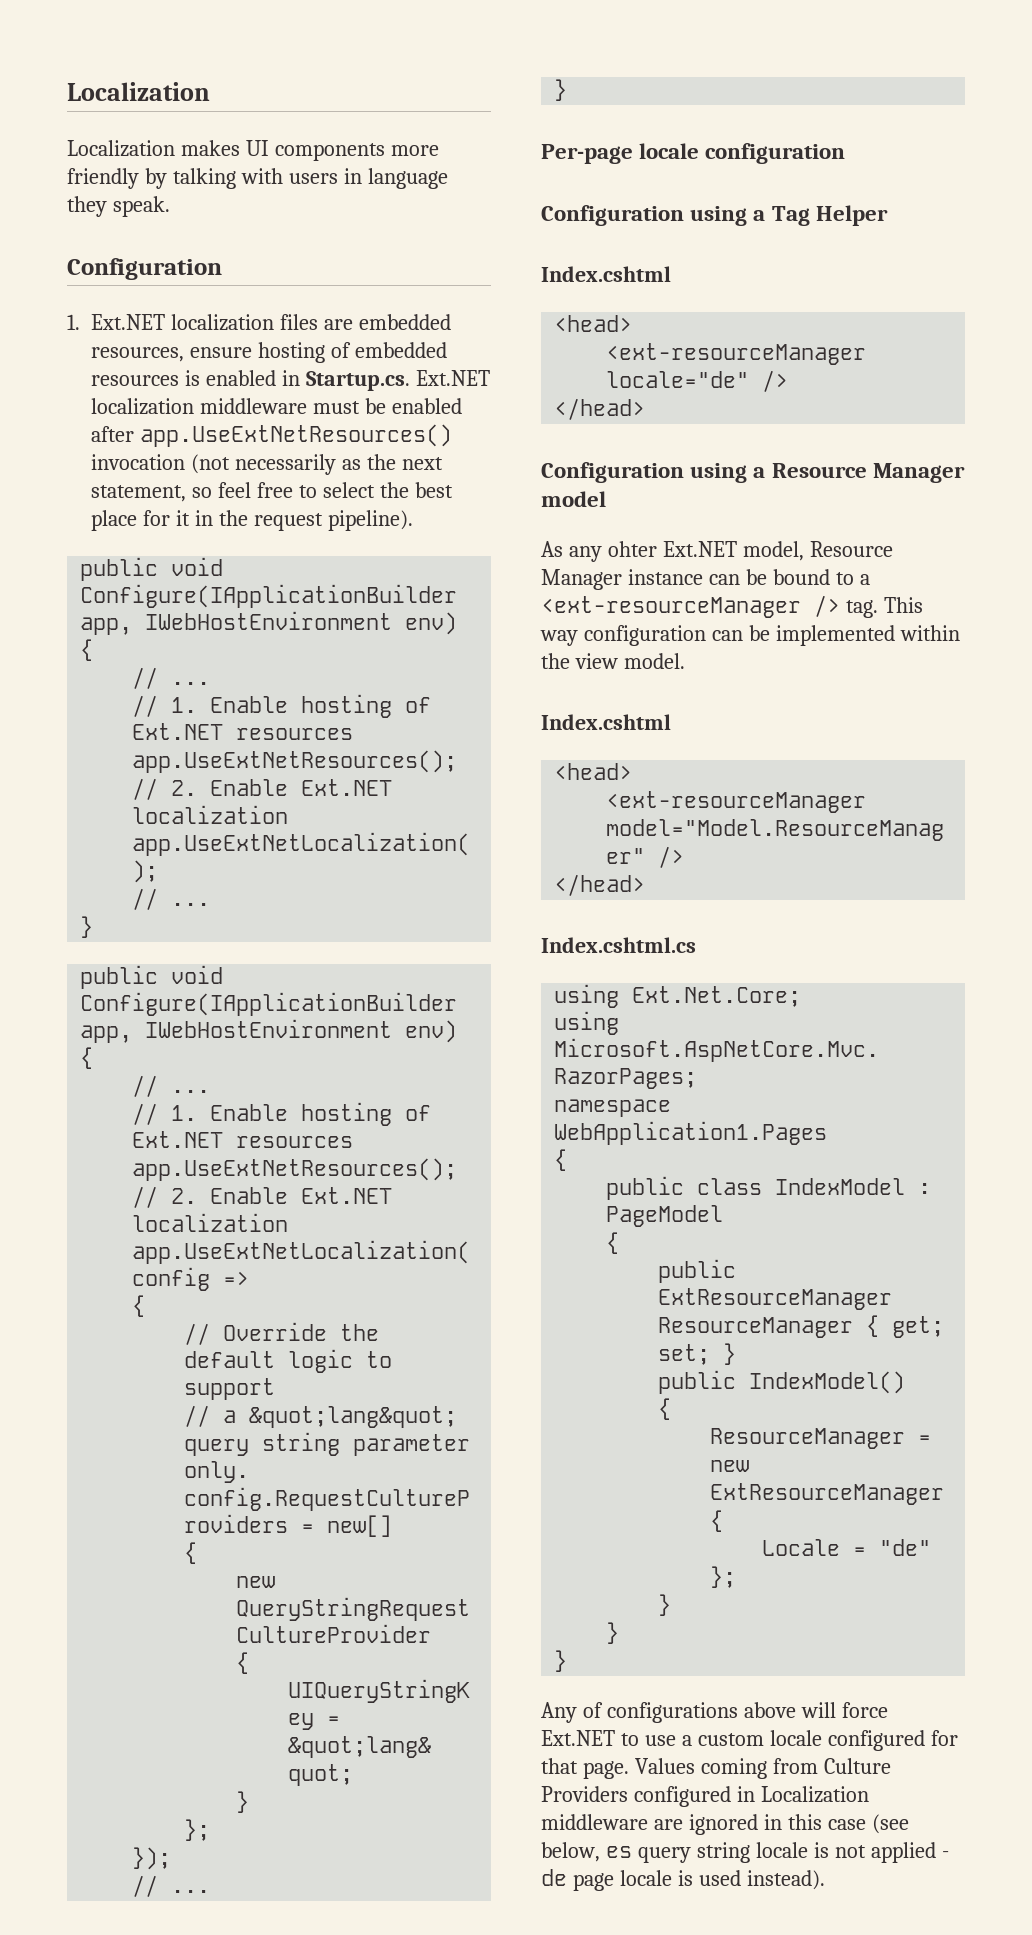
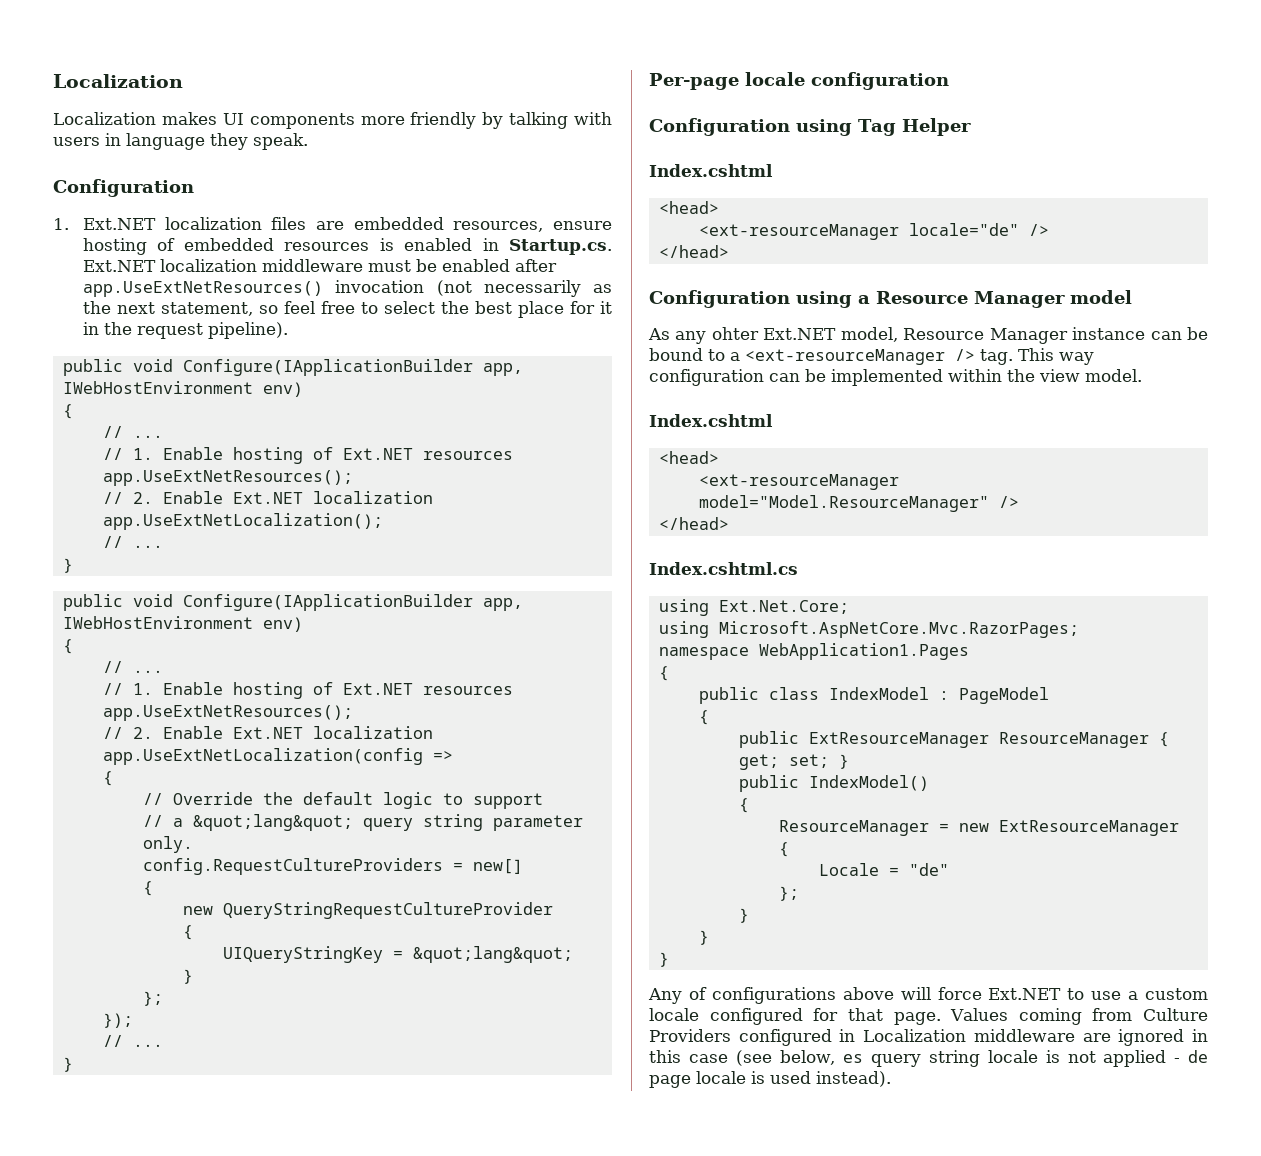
- Configuration using a Tag Helper
+ Configuration using Tag Helper

